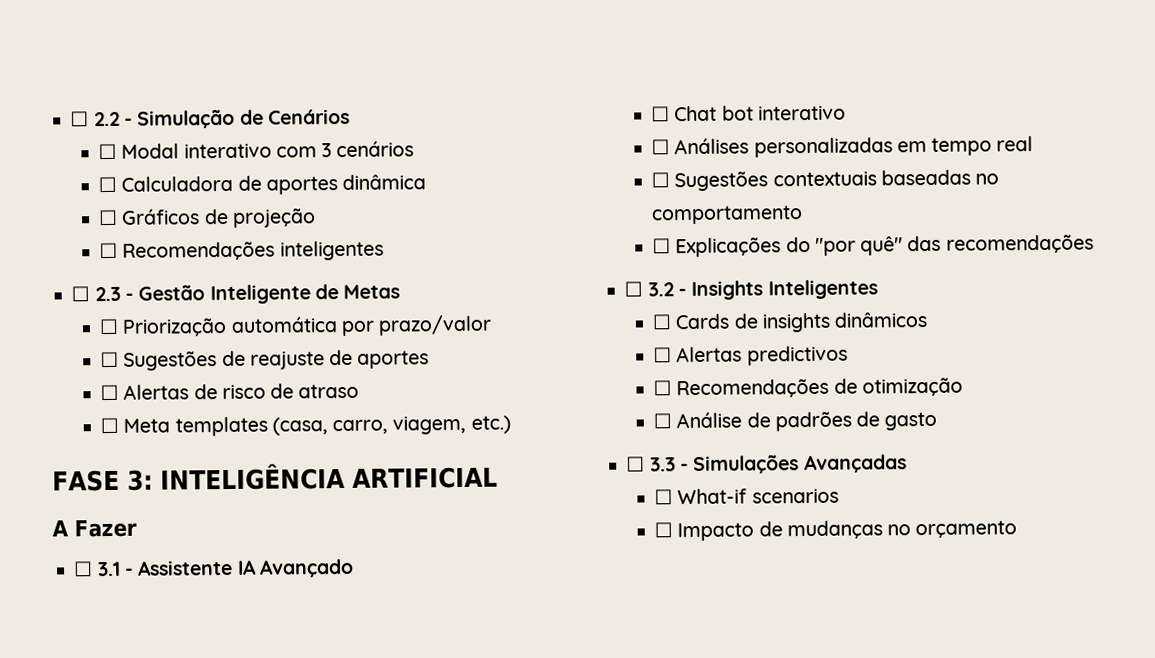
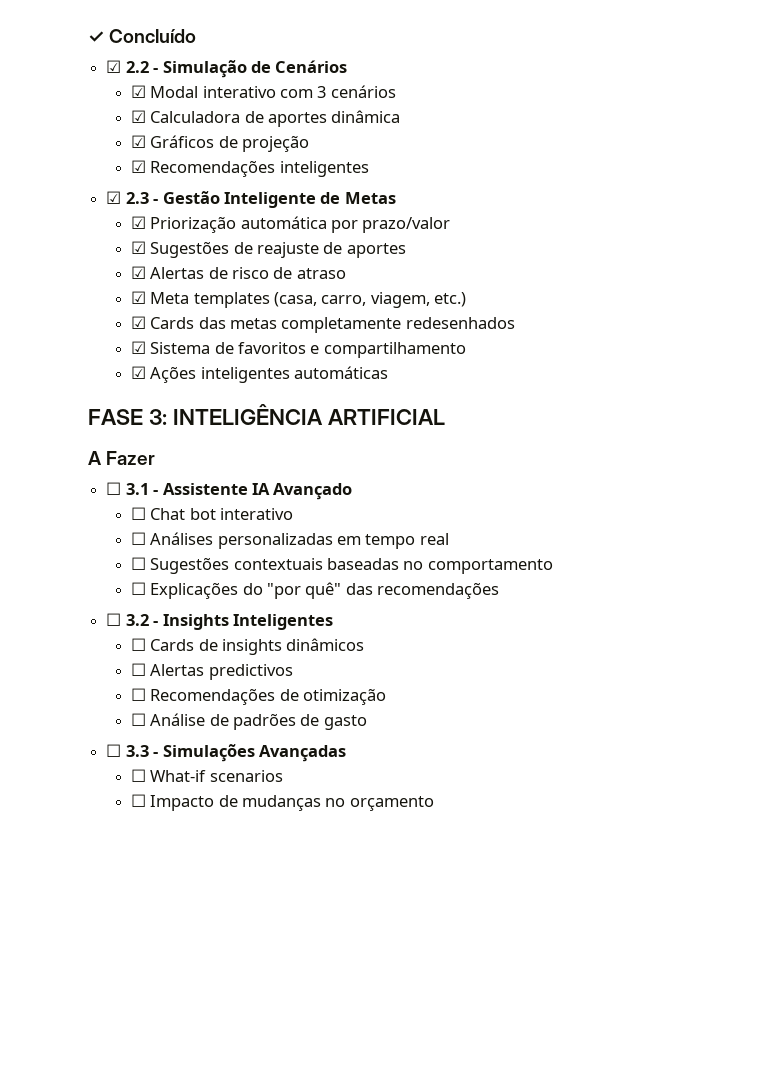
- ☐ 2.2 - Simulação de Cenários
+ ✓ Concluído
+ ☑ 2.2 - Simulação de Cenários
- ☐ Modal interativo com 3 cenários
+ ☑ Modal interativo com 3 cenários
- ☐ Calculadora de aportes dinâmica
+ ☑ Calculadora de aportes dinâmica
- ☐ Gráficos de projeção
+ ☑ Gráficos de projeção
- ☐ Recomendações inteligentes
+ ☑ Recomendações inteligentes
- ☐ 2.3 - Gestão Inteligente de Metas
+ ☑ 2.3 - Gestão Inteligente de Metas
- ☐ Priorização automática por prazo/valor
+ ☑ Priorização automática por prazo/valor
- ☐ Sugestões de reajuste de aportes
+ ☑ Sugestões de reajuste de aportes
- ☐ Alertas de risco de atraso
+ ☑ Alertas de risco de atraso
- ☐ Meta templates (casa, carro, viagem, etc.)
+ ☑ Meta templates (casa, carro, viagem, etc.)
+ ☑ Cards das metas completamente redesenhados
+ ☑ Sistema de favoritos e compartilhamento
+ ☑ Ações inteligentes automáticas

